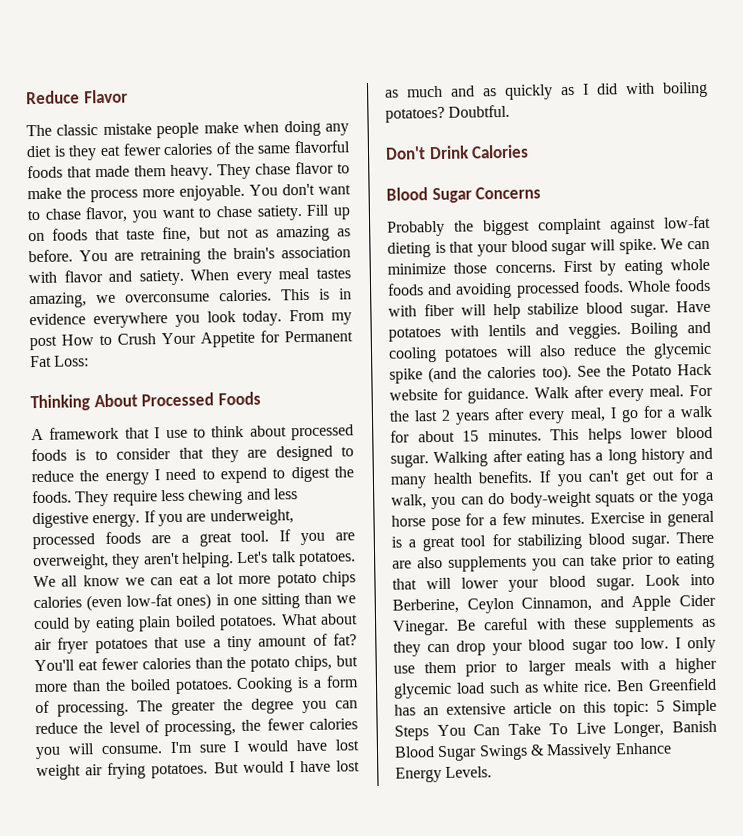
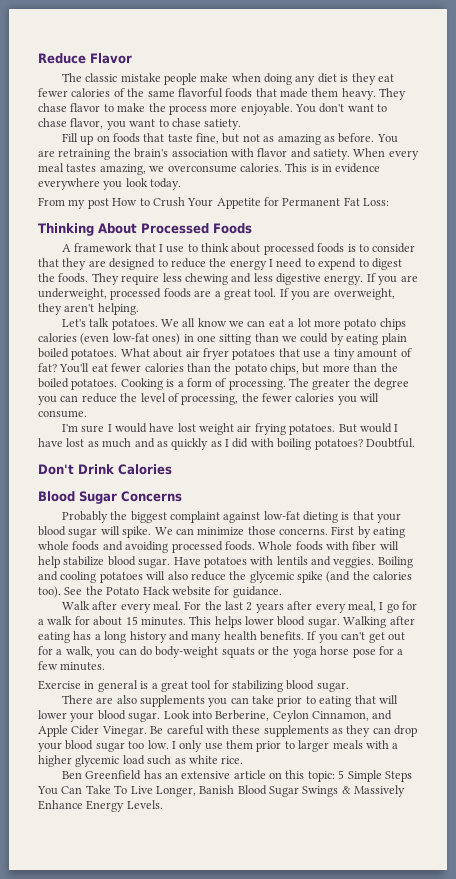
- You don't want to chase flavor, you want to chase satiety. Fill up on foods that taste fine, but not as amazing as before.
+ You don't want to chase flavor, you want to chase satiety.
+ Fill up on foods that taste fine, but not as amazing as before.
- This is in evidence everywhere you look today. From my post How to Crush Your Appetite for Permanent Fat Loss:
+ This is in evidence everywhere you look today.
+ From my post How to Crush Your Appetite for Permanent Fat Loss:
- If you are overweight, they aren't helping. Let's talk potatoes.
+ If you are overweight, they aren't helping.
+ Let's talk potatoes.
- The greater the degree you can reduce the level of processing, the fewer calories you will consume. I'm sure I would have lost weight air frying potatoes.
+ The greater the degree you can reduce the level of processing, the fewer calories you will consume.
+ I'm sure I would have lost weight air frying potatoes.
- See the Potato Hack website for guidance. Walk after every meal.
+ See the Potato Hack website for guidance.
+ Walk after every meal.
- If you can't get out for a walk, you can do body-weight squats or the yoga horse pose for a few minutes. Exercise in general is a great tool for stabilizing blood sugar. There are also supplements you can take prior to eating that will lower your blood sugar.
+ If you can't get out for a walk, you can do body-weight squats or the yoga horse pose for a few minutes.
+ Exercise in general is a great tool for stabilizing blood sugar.
+ There are also supplements you can take prior to eating that will lower your blood sugar.
- I only use them prior to larger meals with a higher glycemic load such as white rice. Ben Greenfield has an extensive article on this topic: 5 Simple Steps You Can Take To Live Longer, Banish Blood Sugar Swings & Massively Enhance Energy Levels.
+ I only use them prior to larger meals with a higher glycemic load such as white rice.
+ Ben Greenfield has an extensive article on this topic: 5 Simple Steps You Can Take To Live Longer, Banish Blood Sugar Swings & Massively Enhance Energy Levels.

